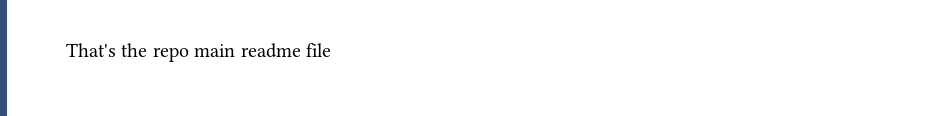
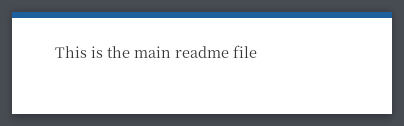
- That's the repo main readme file
+ This is the main readme file

